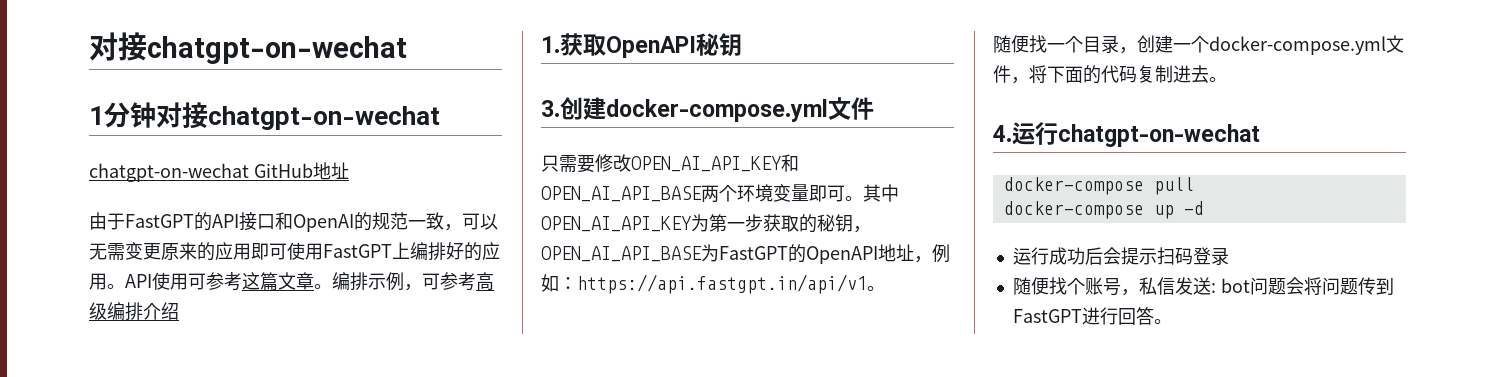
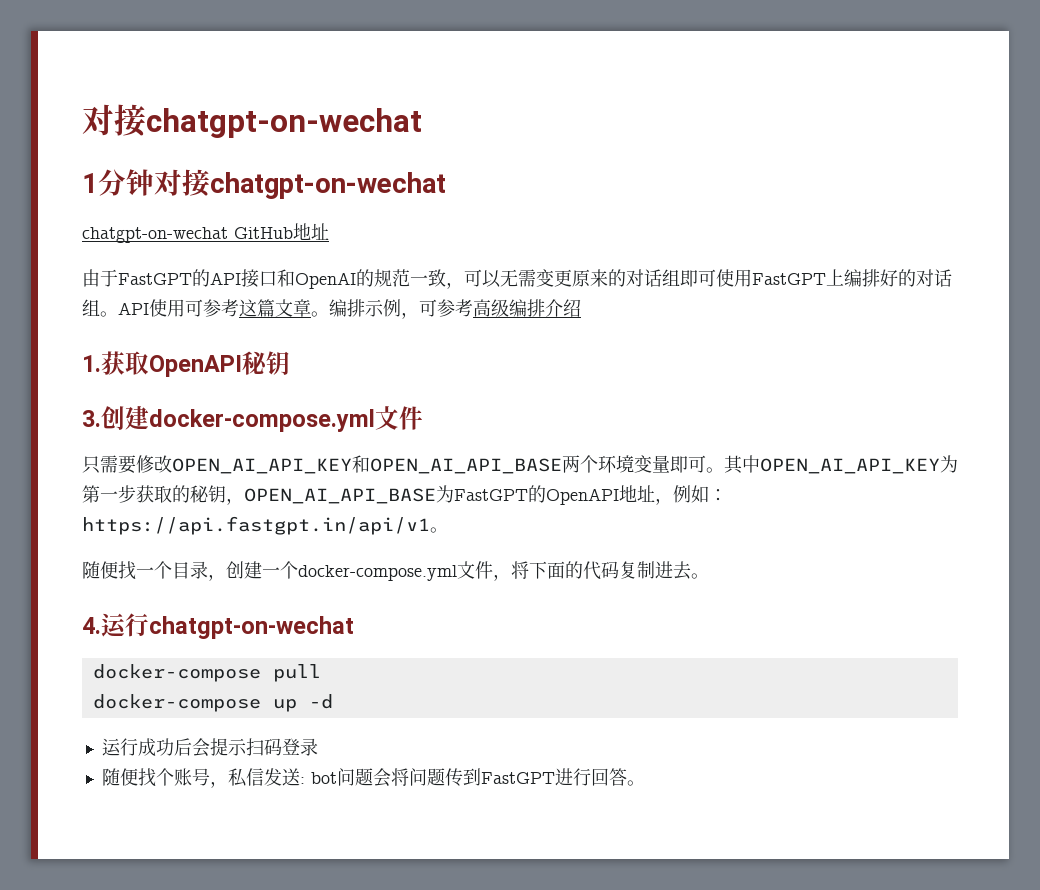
- 由于FastGPT的API接口和OpenAI的规范一致，可以无需变更原来的应用即可使用FastGPT上编排好的应用。
+ 由于FastGPT的API接口和OpenAI的规范一致，可以无需变更原来的对话组即可使用FastGPT上编排好的对话组。

